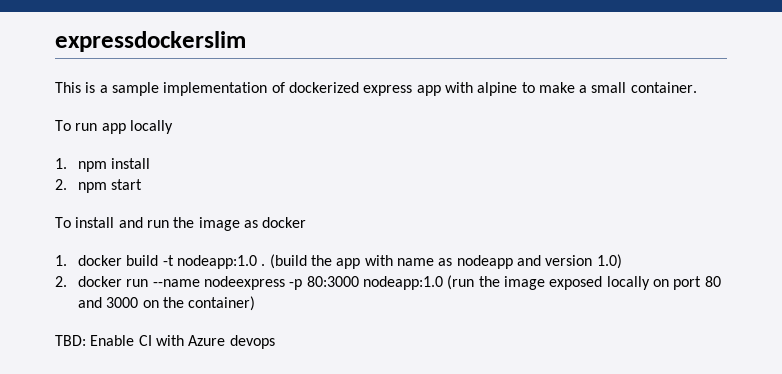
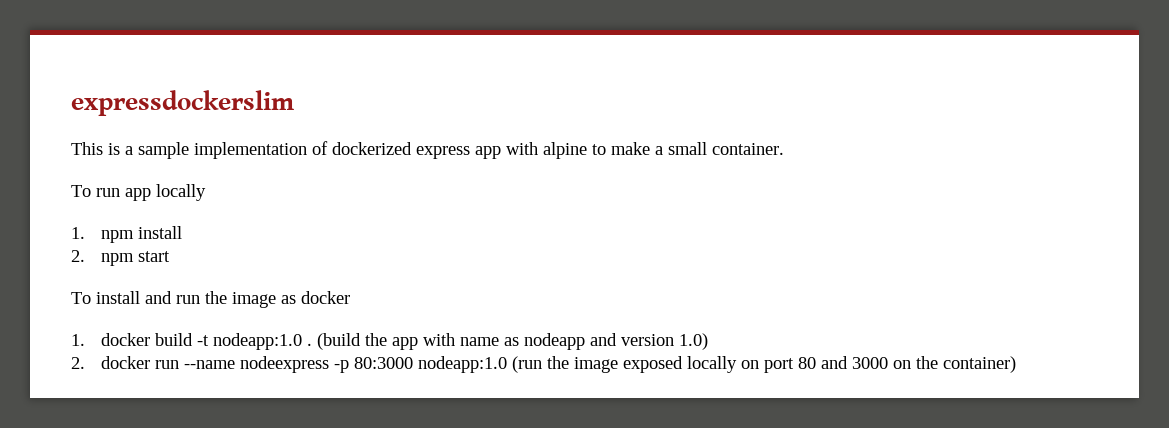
- TBD: Enable CI with Azure devops

